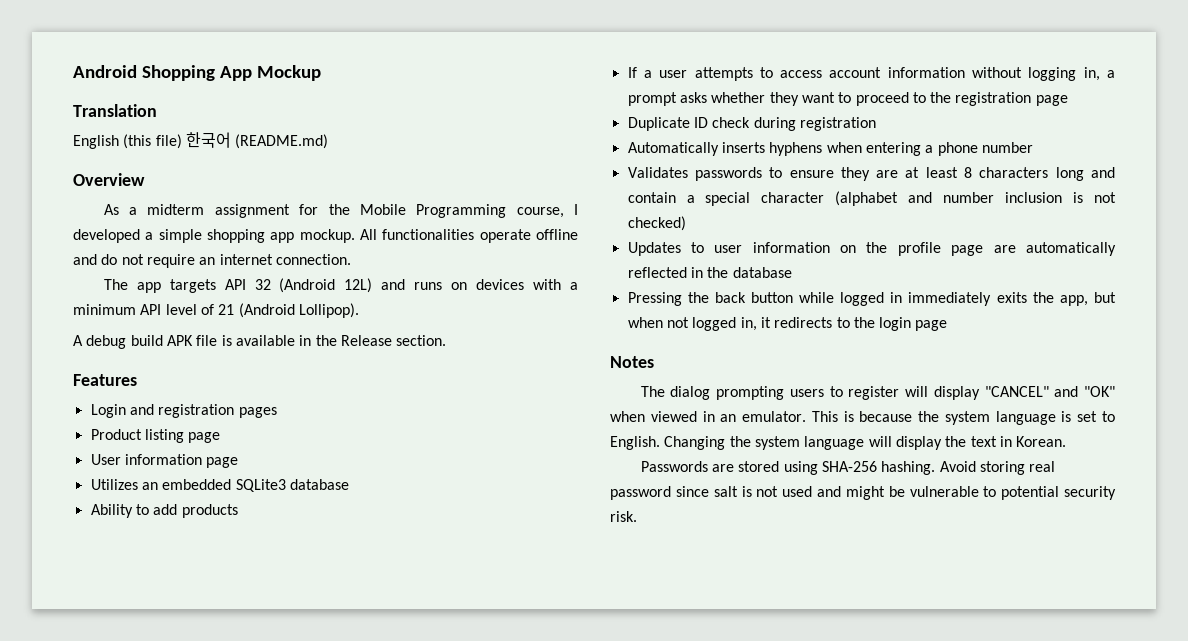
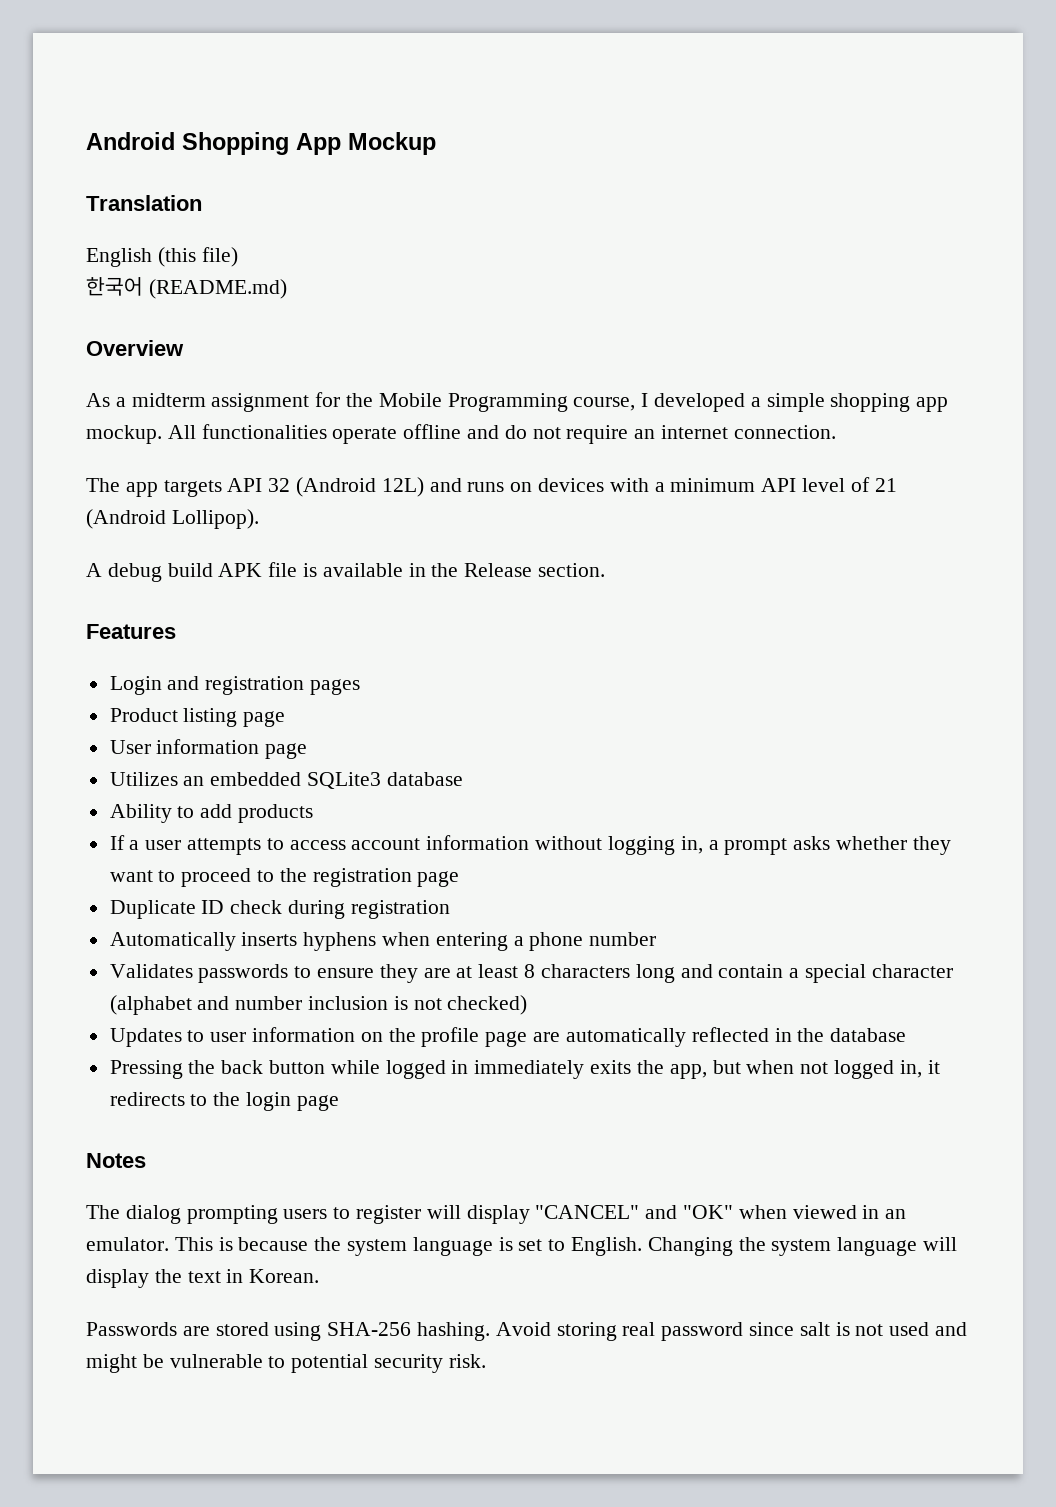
- English (this file) 한국어 (README.md)
+ English (this file)
+ 한국어 (README.md)

